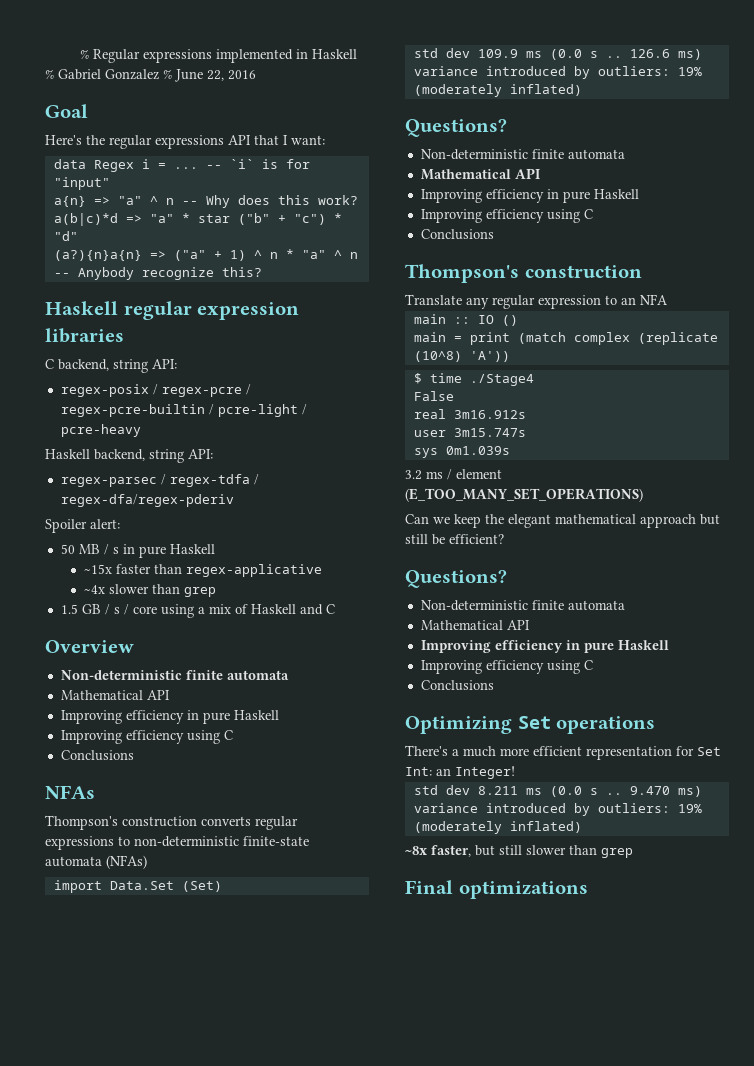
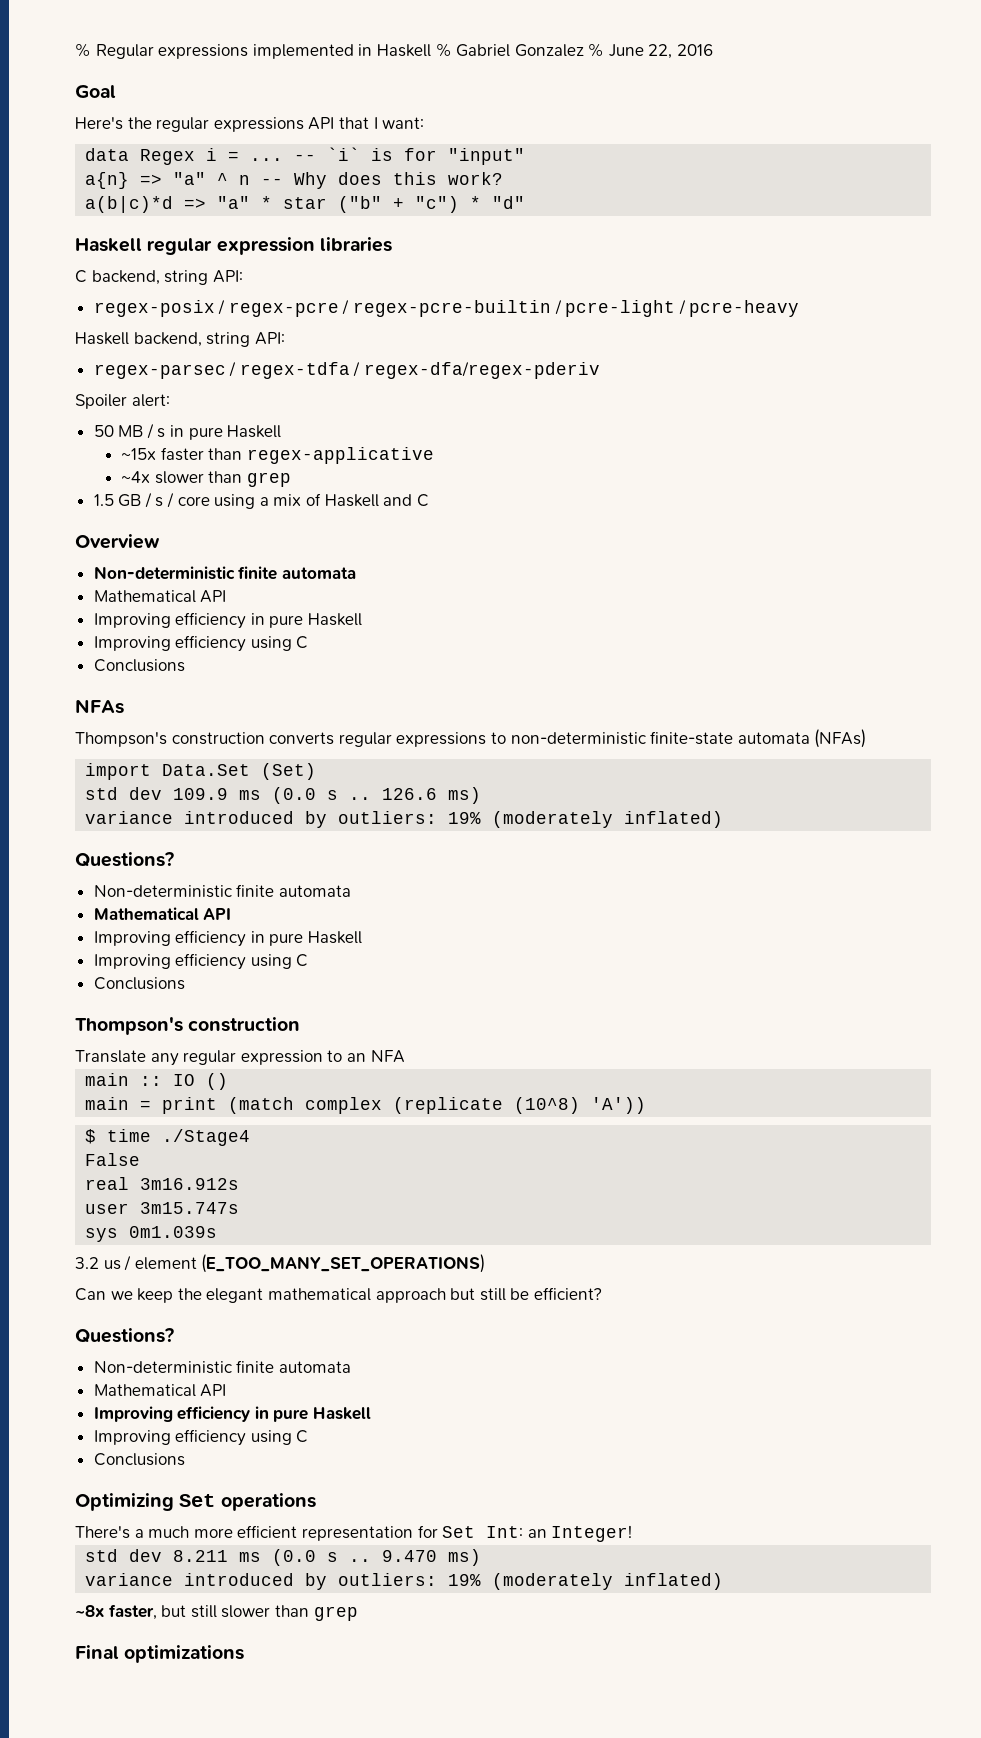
- (a?){n}a{n} => ("a" + 1) ^ n * "a" ^ n -- Anybody recognize this?
- 3.2 ms / element (E_TOO_MANY_SET_OPERATIONS)
+ 3.2 us / element (E_TOO_MANY_SET_OPERATIONS)

